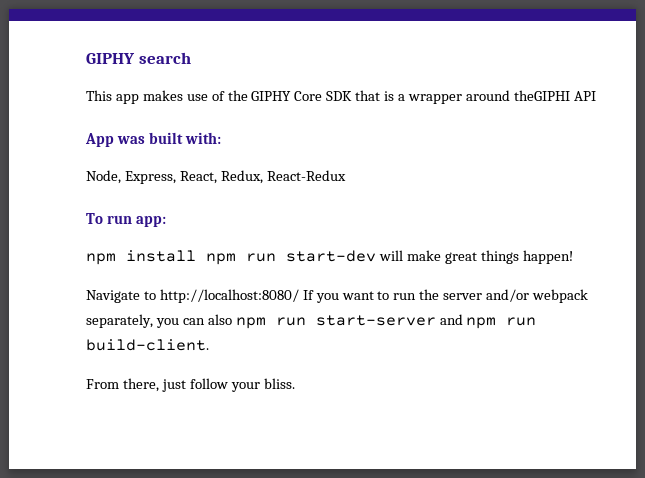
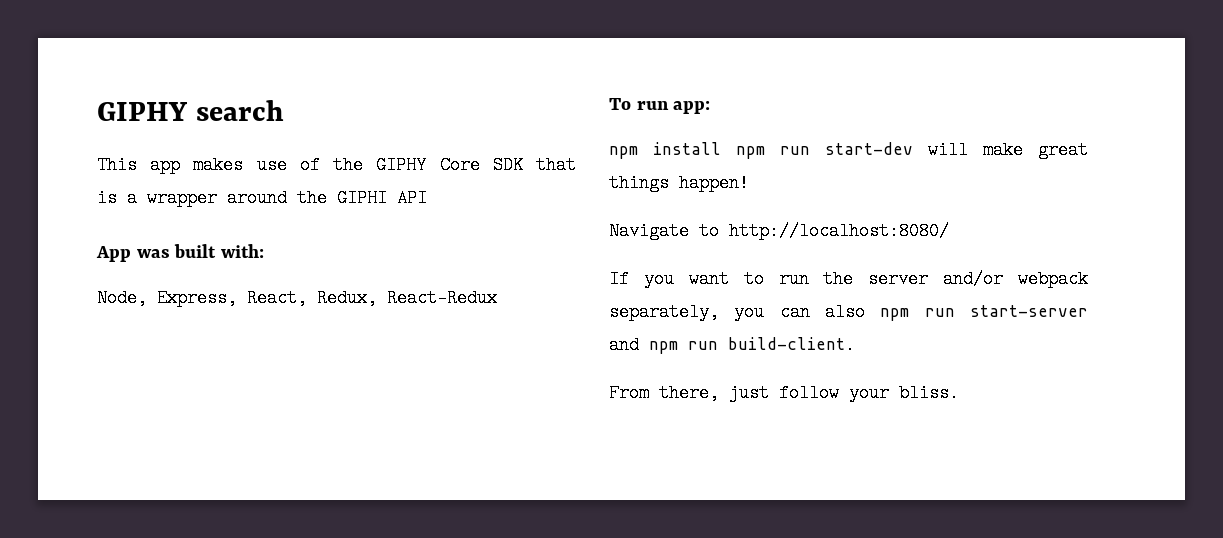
- This app makes use of the GIPHY Core SDK that is a wrapper around theGIPHI API
+ This app makes use of the GIPHY Core SDK that is a wrapper around the GIPHI API
- Navigate to http://localhost:8080/ If you want to run the server and/or webpack separately, you can also npm run start-server and npm run build-client.
+ Navigate to http://localhost:8080/
+ If you want to run the server and/or webpack separately, you can also npm run start-server and npm run build-client.

